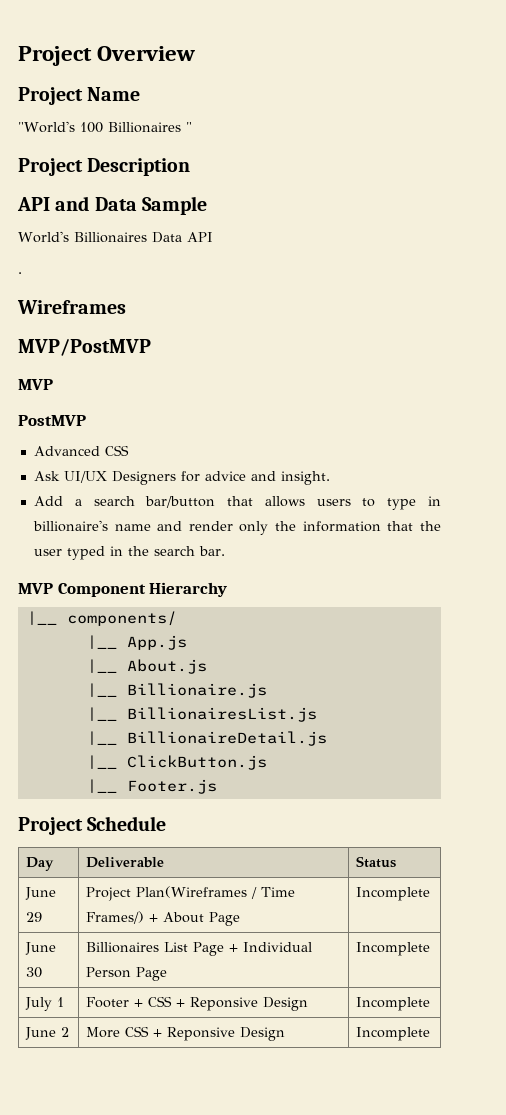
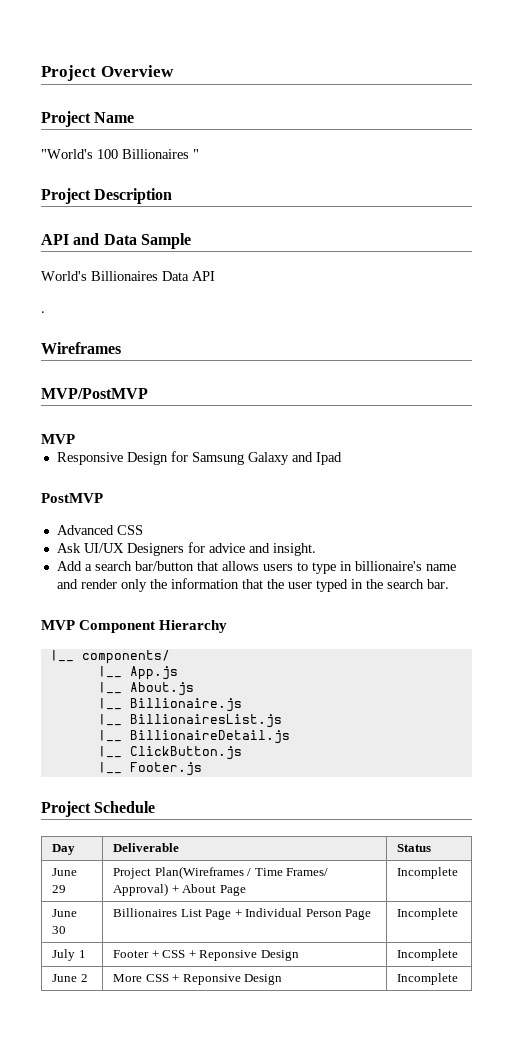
+ Responsive Design for Samsung Galaxy and Ipad
- June 29 | Project Plan(Wireframes / Time Frames/) + About Page | Incomplete
+ June 29 | Project Plan(Wireframes / Time Frames/ Approval) + About Page | Incomplete

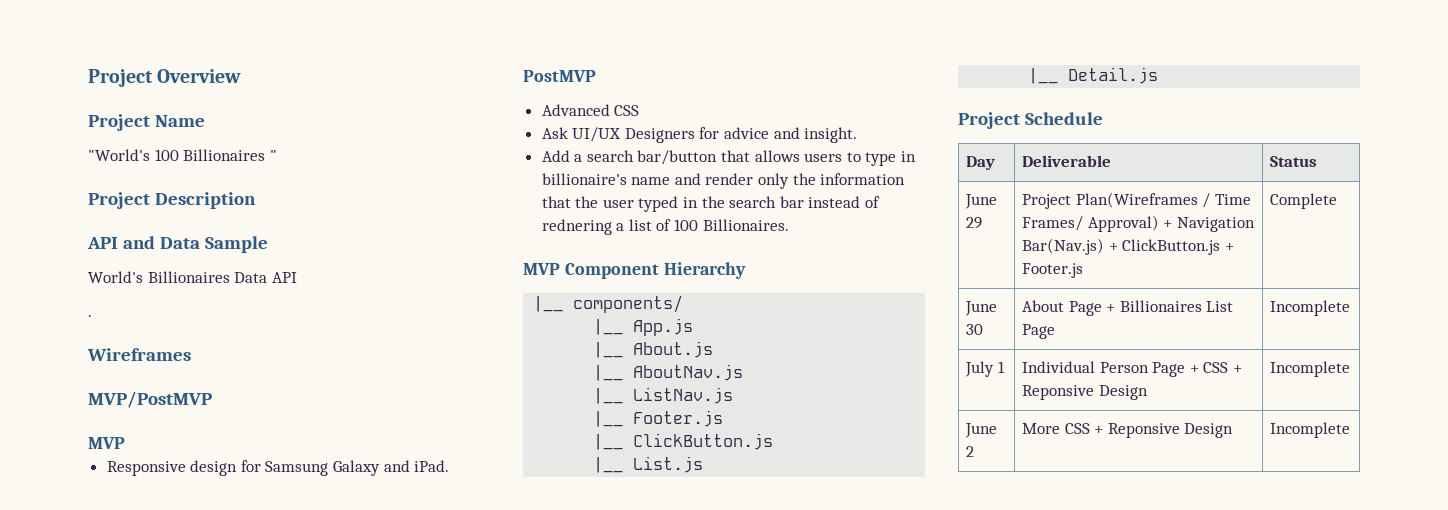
- Responsive Design for Samsung Galaxy and Ipad
+ Responsive design for Samsung Galaxy and iPad.
- Add a search bar/button that allows users to type in billionaire's name and render only the information that the user typed in the search bar.
+ Add a search bar/button that allows users to type in billionaire's name and render only the information that the user typed in the search bar instead of rednering a list of 100 Billionaires.
- |__ Billionaire.js
- |__ BillionairesList.js
- |__ BillionaireDetail.js
+ |__ AboutNav.js
+ |__ ListNav.js
+ |__ Footer.js
- |__ Footer.js
+ |__ List.js
+ |__ Detail.js
- June 29 | Project Plan(Wireframes / Time Frames/ Approval) + About Page | Incomplete
+ June 29 | Project Plan(Wireframes / Time Frames/ Approval) + Navigation Bar(Nav.js) + ClickButton.js + Footer.js | Complete
- June 30 | Billionaires List Page + Individual Person Page | Incomplete
+ June 30 | About Page + Billionaires List Page | Incomplete
- July 1 | Footer + CSS + Reponsive Design | Incomplete
+ July 1 | Individual Person Page + CSS + Reponsive Design | Incomplete

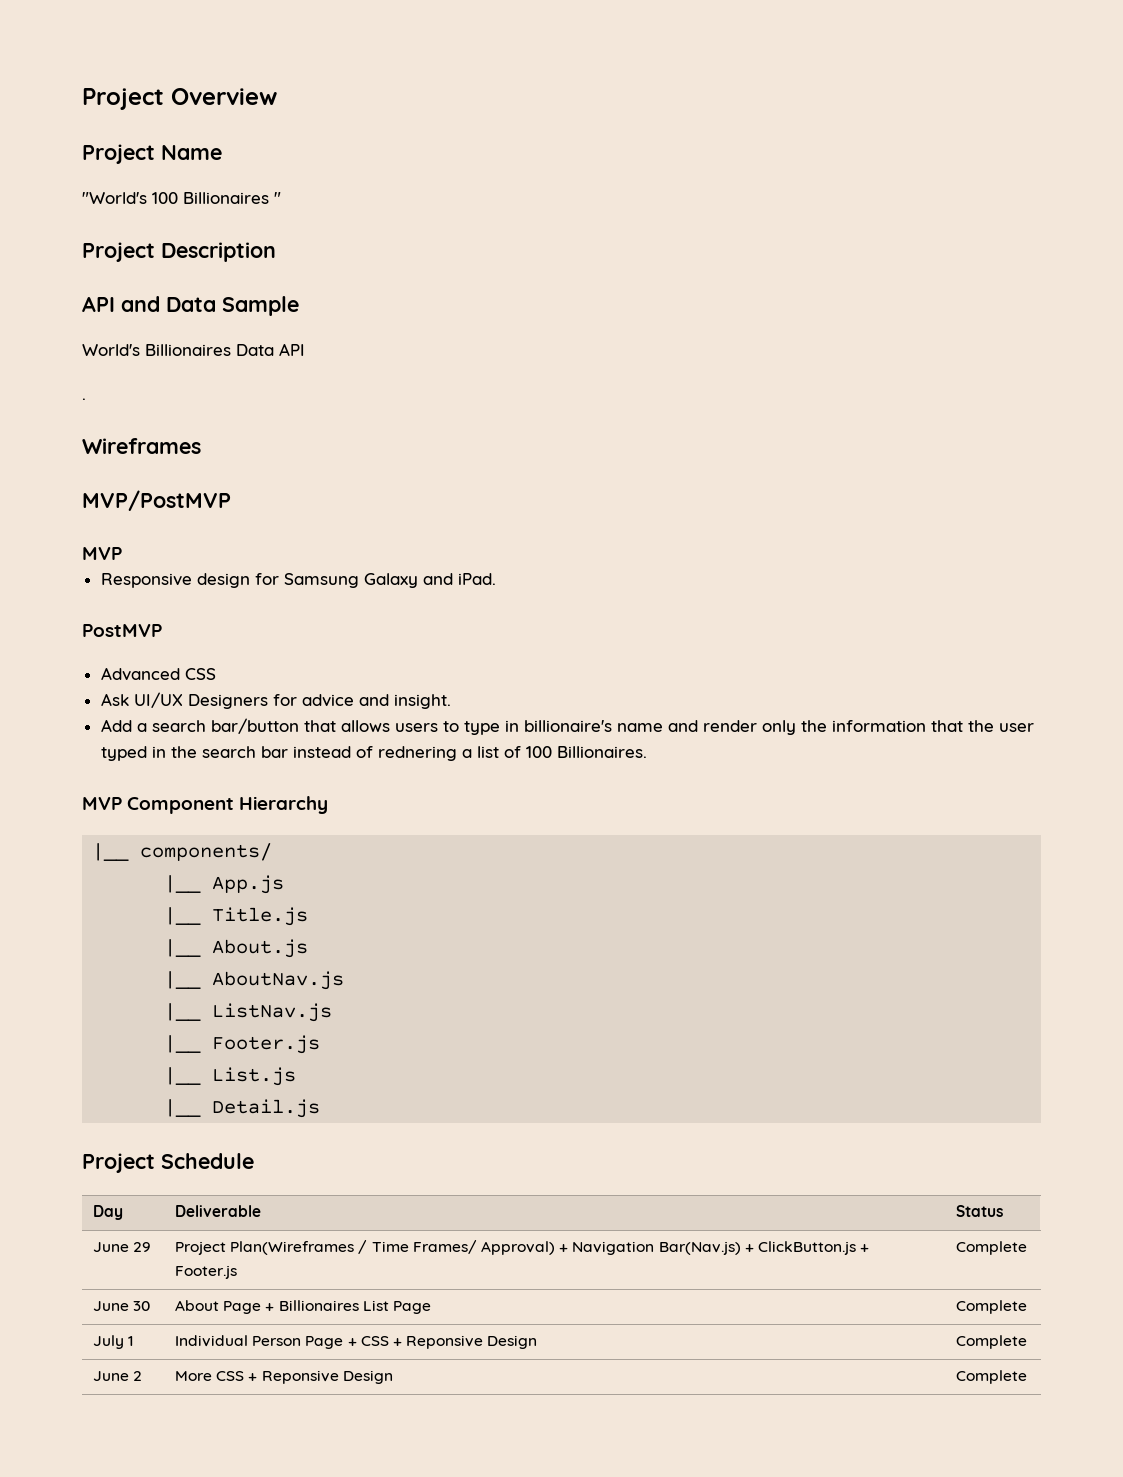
+ |__ Title.js
- |__ ClickButton.js
- June 30 | About Page + Billionaires List Page | Incomplete
+ June 30 | About Page + Billionaires List Page | Complete
- July 1 | Individual Person Page + CSS + Reponsive Design | Incomplete
+ July 1 | Individual Person Page + CSS + Reponsive Design | Complete
- June 2 | More CSS + Reponsive Design | Incomplete
+ June 2 | More CSS + Reponsive Design | Complete

